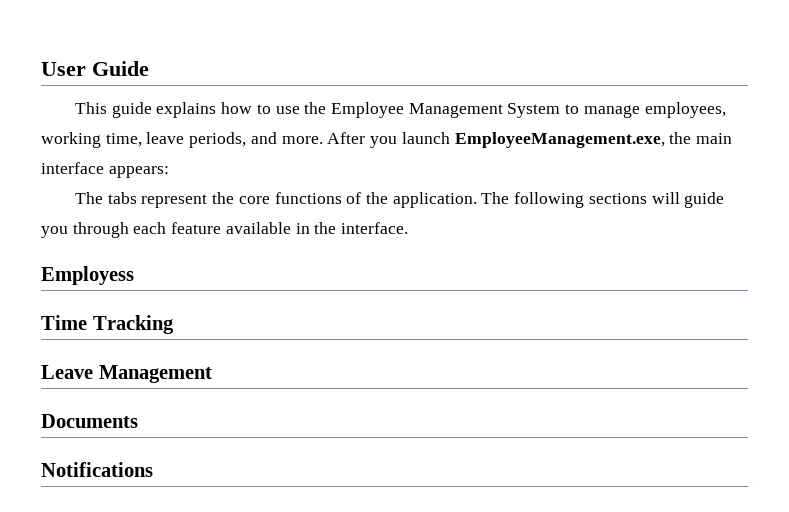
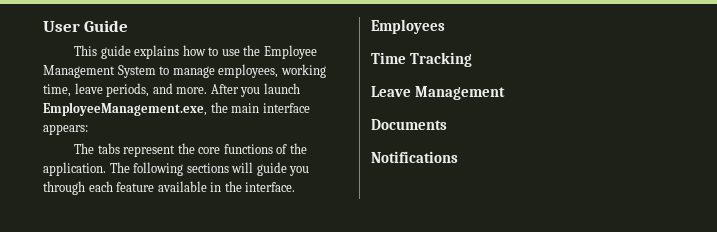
- Employess
+ Employees

